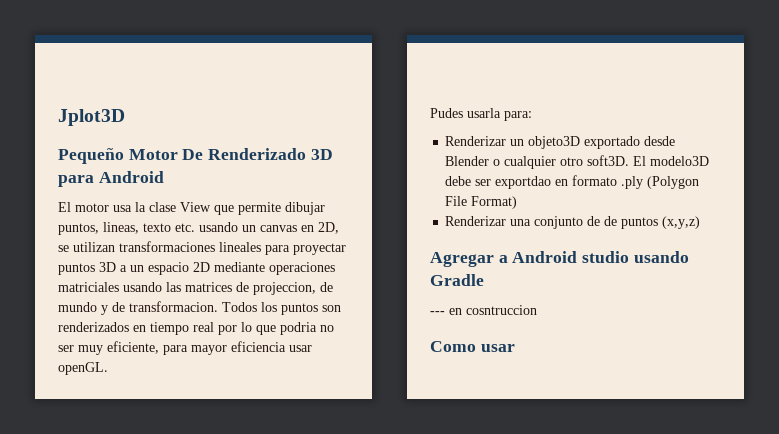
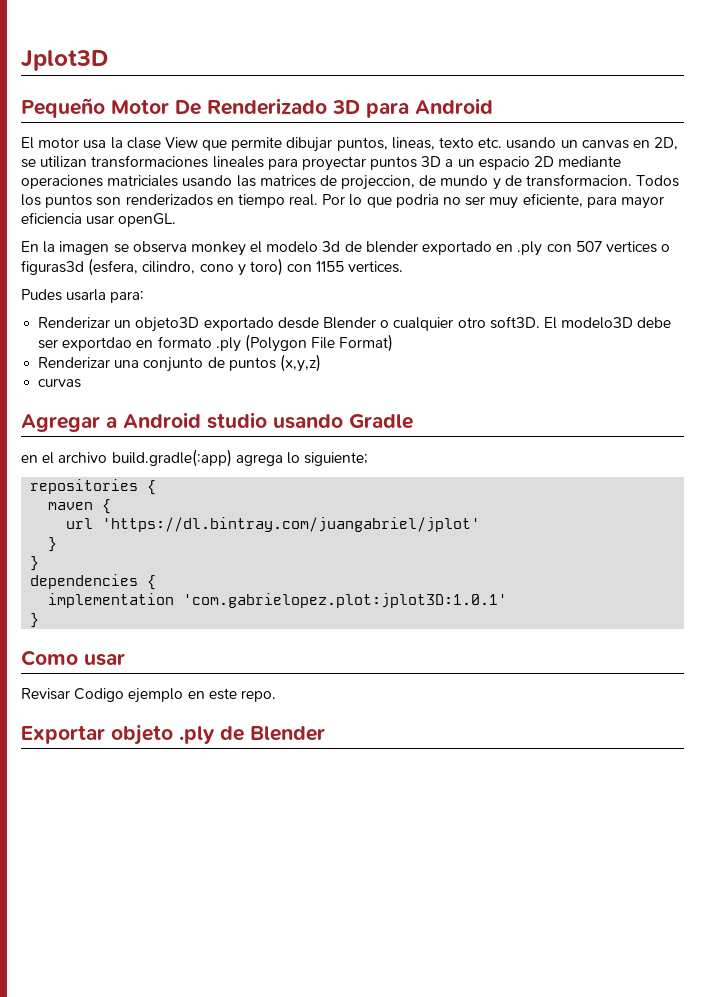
- Todos los puntos son renderizados en tiempo real por lo que podria no ser muy eficiente, para mayor eficiencia usar openGL.
+ Todos los puntos son renderizados en tiempo real. Por lo que podria no ser muy eficiente, para mayor eficiencia usar openGL.
+ En la imagen se observa monkey el modelo 3d de blender exportado en .ply con 507 vertices o figuras3d (esfera, cilindro, cono y toro) con 1155 vertices.
- Renderizar una conjunto de de puntos (x,y,z)
+ Renderizar una conjunto de puntos (x,y,z)
+ curvas
- --- en cosntruccion
+ en el archivo build.gradle(:app) agrega lo siguiente;
+ repositories {
+ maven {
+ url 'https://dl.bintray.com/juangabriel/jplot'
+ }
+ }
+ dependencies {
+ implementation 'com.gabrielopez.plot:jplot3D:1.0.1'
+ }
  Como usar
+ Revisar Codigo ejemplo en este repo.
+ Exportar objeto .ply de Blender

